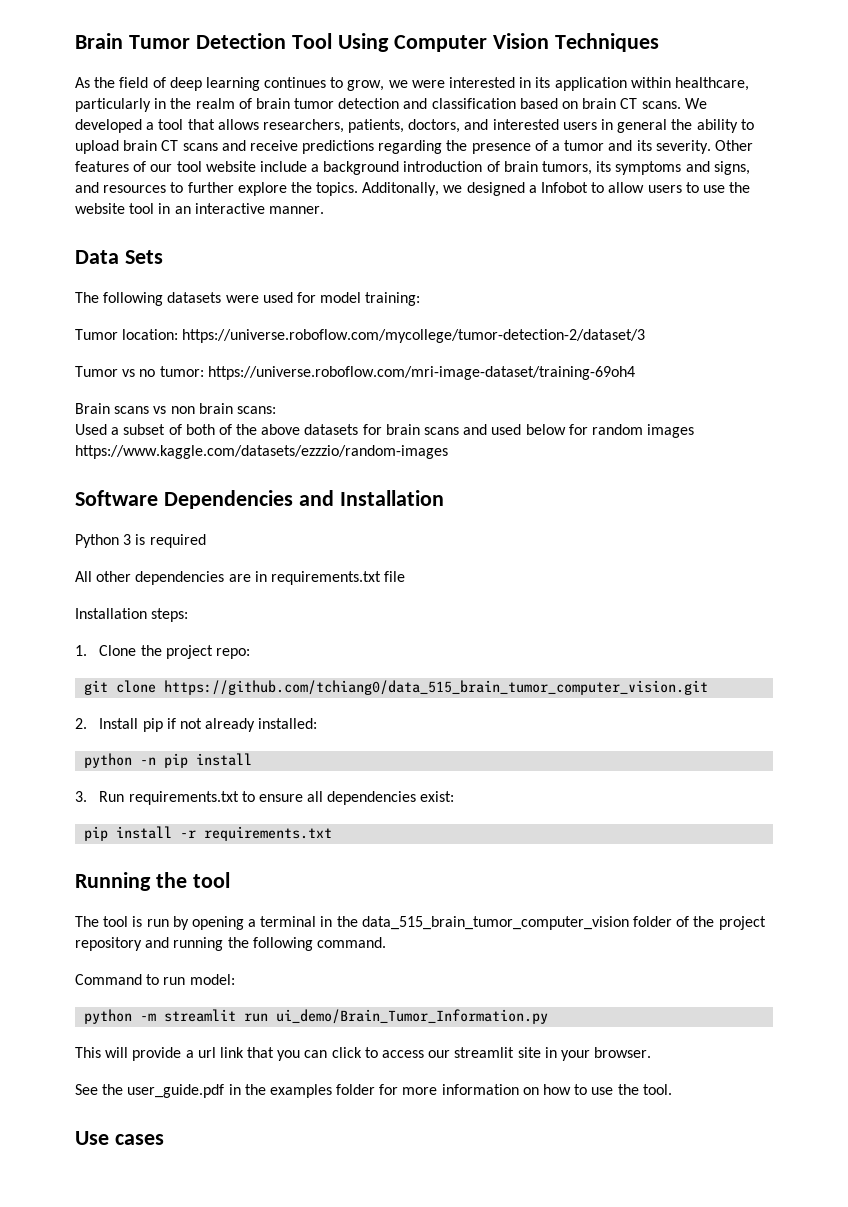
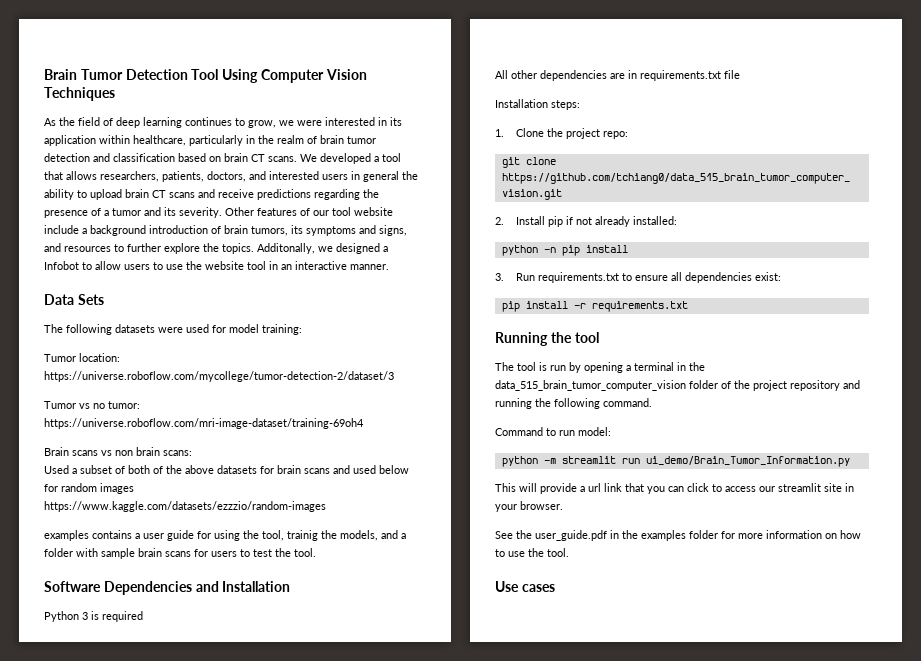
+ examples contains a user guide for using the tool, trainig the models, and a folder with sample brain scans for users to test the tool.

